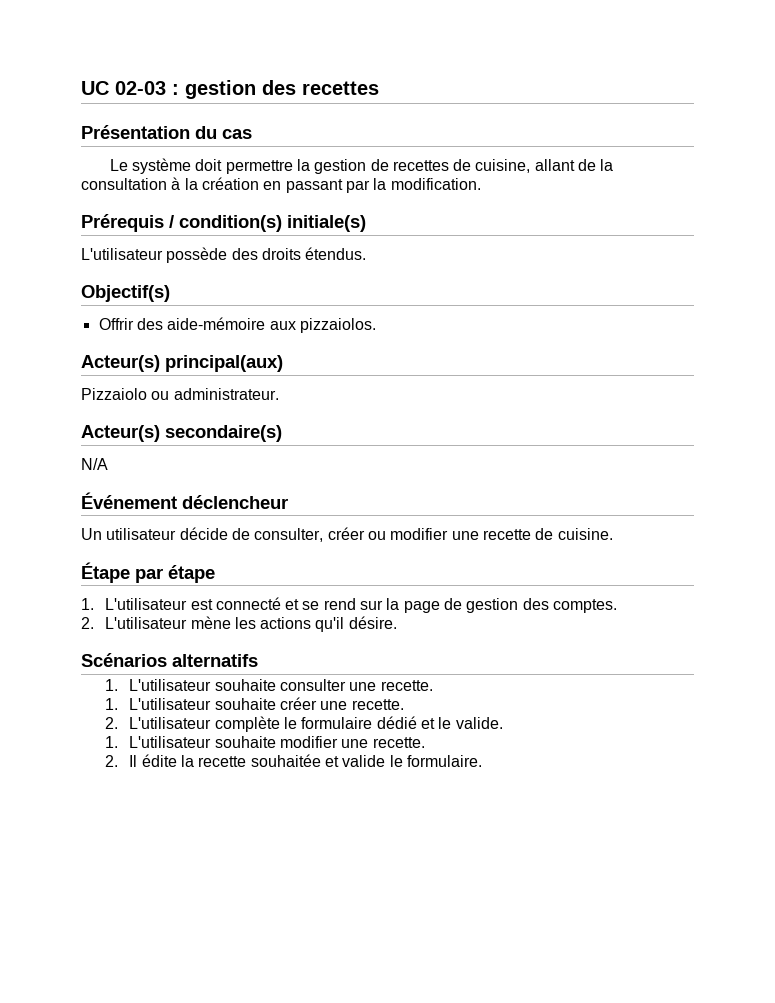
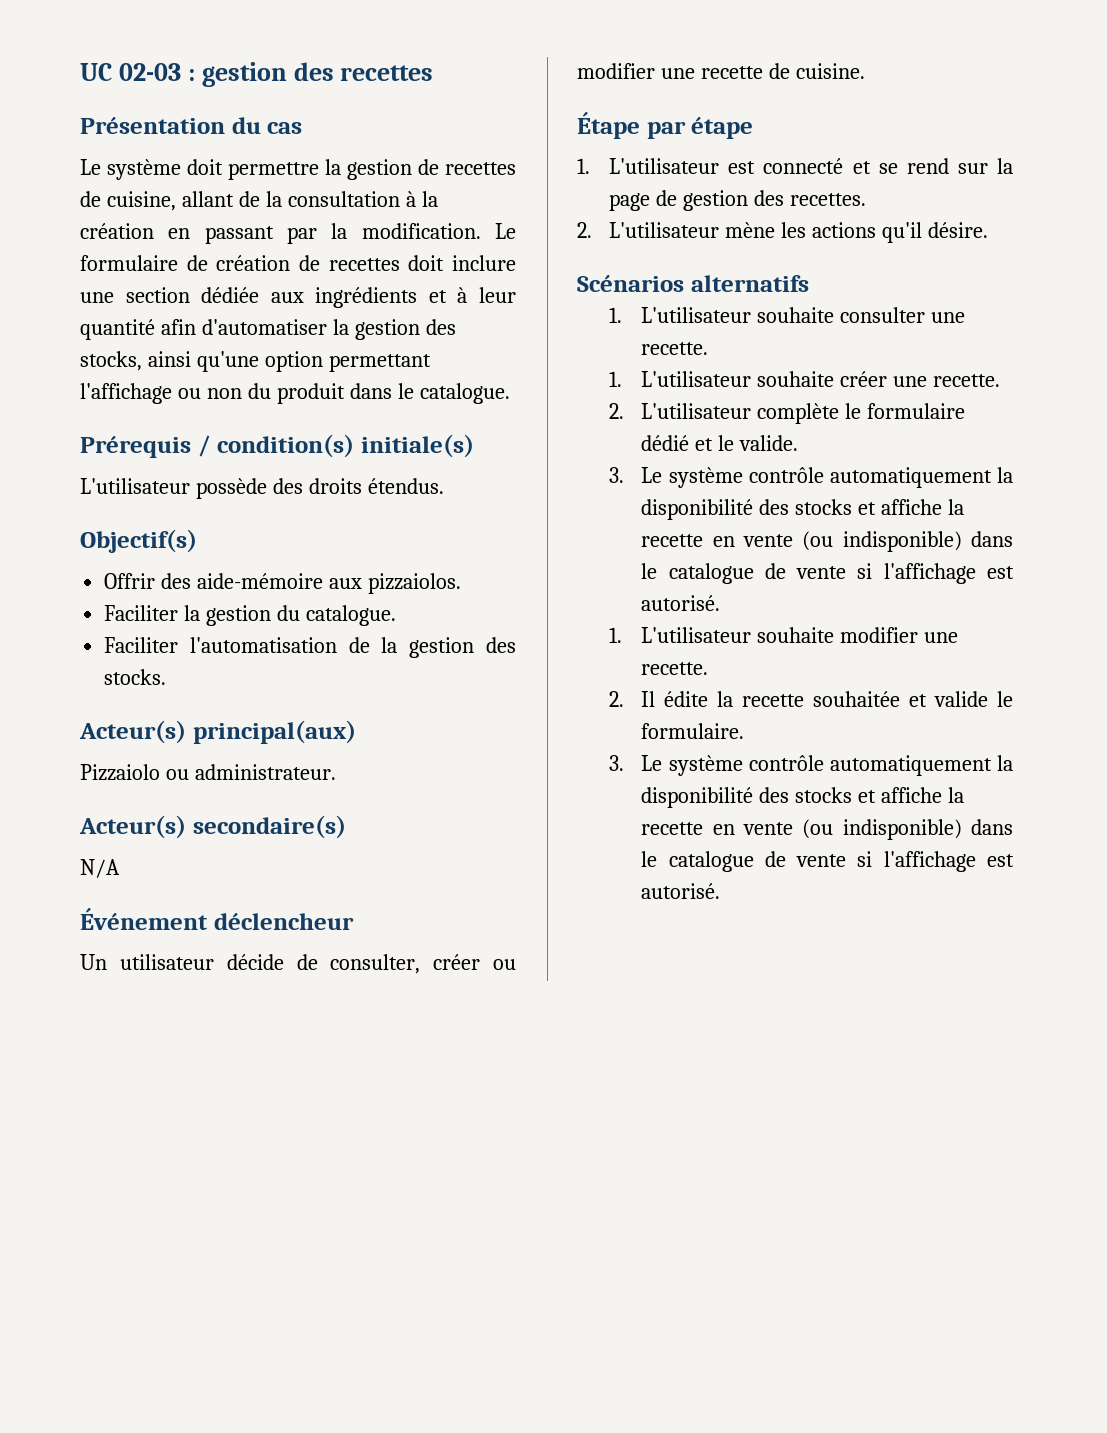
+ Le formulaire de création de recettes doit inclure une section dédiée aux ingrédients et à leur quantité afin d'automatiser la gestion des stocks, ainsi qu'une option permettant l'affichage ou non du produit dans le catalogue.
+ Faciliter la gestion du catalogue.
+ Faciliter l'automatisation de la gestion des stocks.
- 1. L'utilisateur est connecté et se rend sur la page de gestion des comptes.
+ 1. L'utilisateur est connecté et se rend sur la page de gestion des recettes.
  2. L'utilisateur complète le formulaire dédié et le valide.
+ 3. Le système contrôle automatiquement la disponibilité des stocks et affiche la recette en vente (ou indisponible) dans le catalogue de vente si l'affichage est autorisé.
  2. Il édite la recette souhaitée et valide le formulaire.
+ 3. Le système contrôle automatiquement la disponibilité des stocks et affiche la recette en vente (ou indisponible) dans le catalogue de vente si l'affichage est autorisé.

